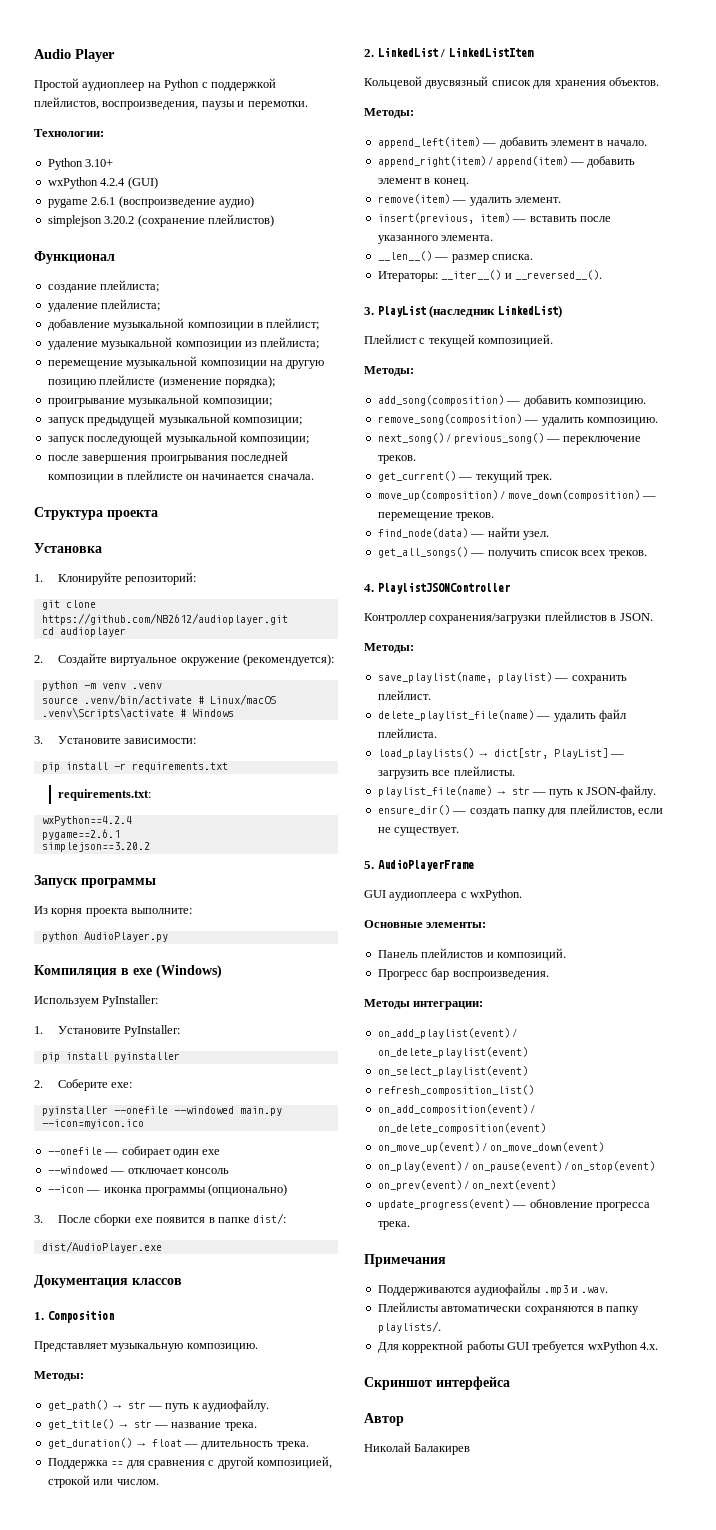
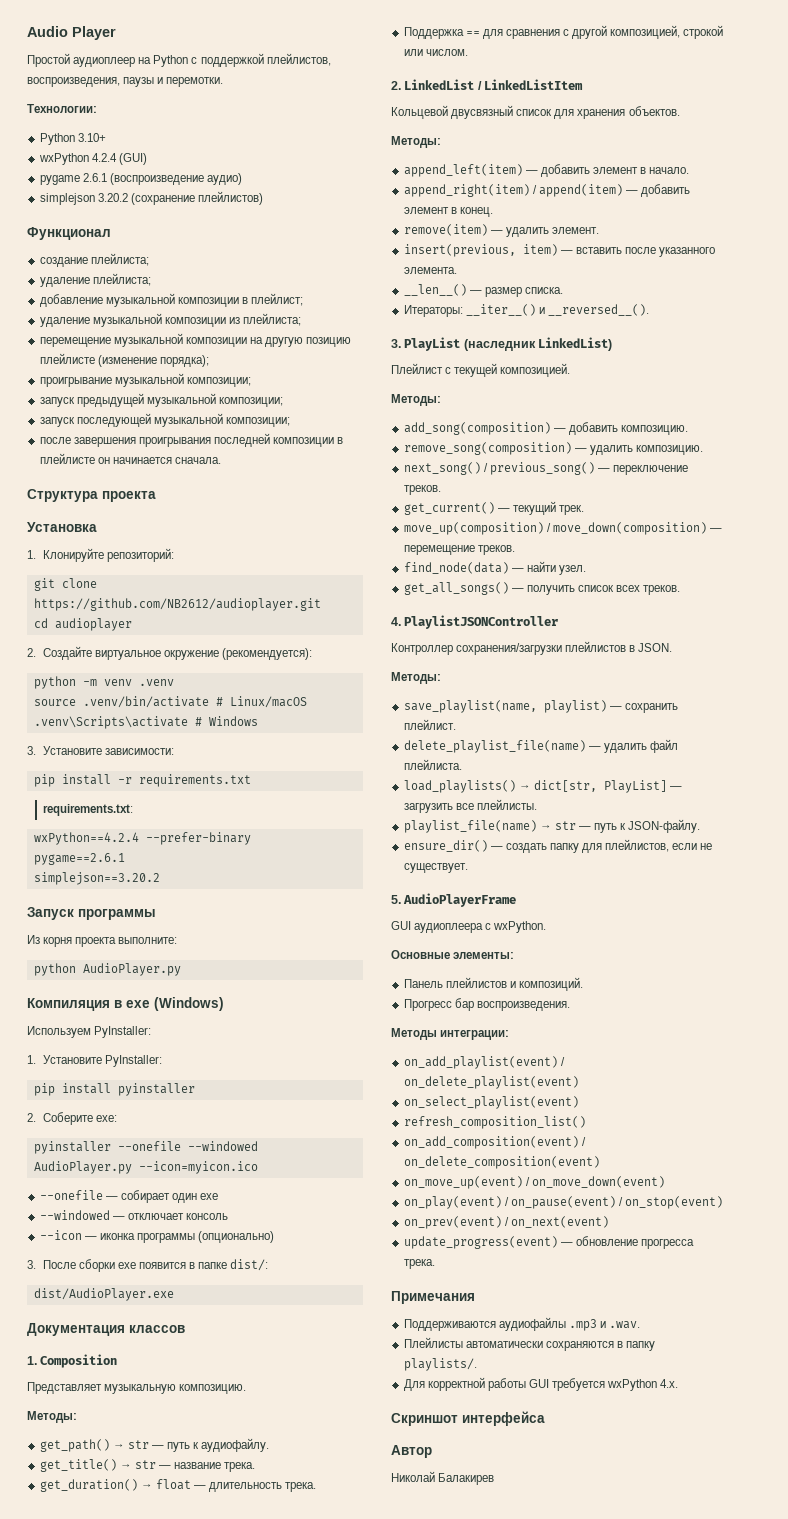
- wxPython==4.2.4
+ wxPython==4.2.4 --prefer-binary
- pyinstaller --onefile --windowed main.py --icon=myicon.ico
+ pyinstaller --onefile --windowed AudioPlayer.py --icon=myicon.ico

